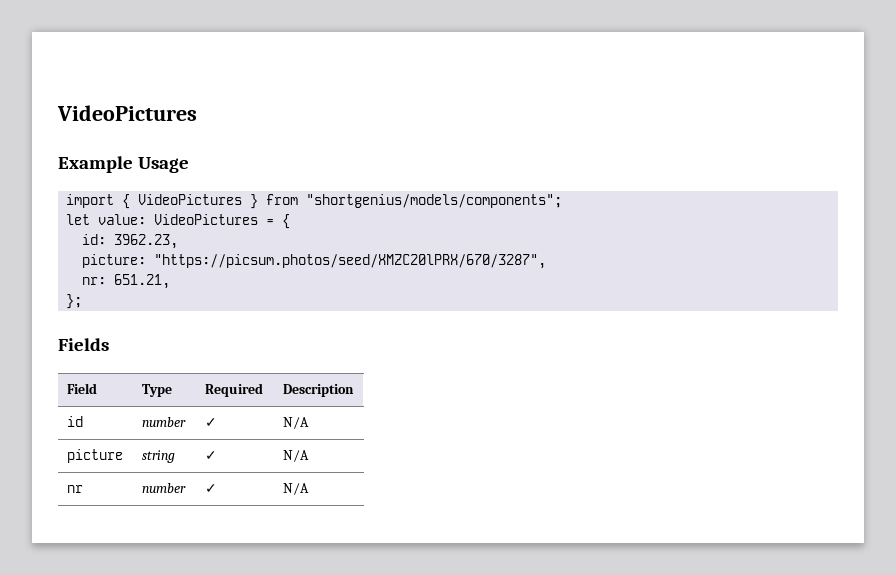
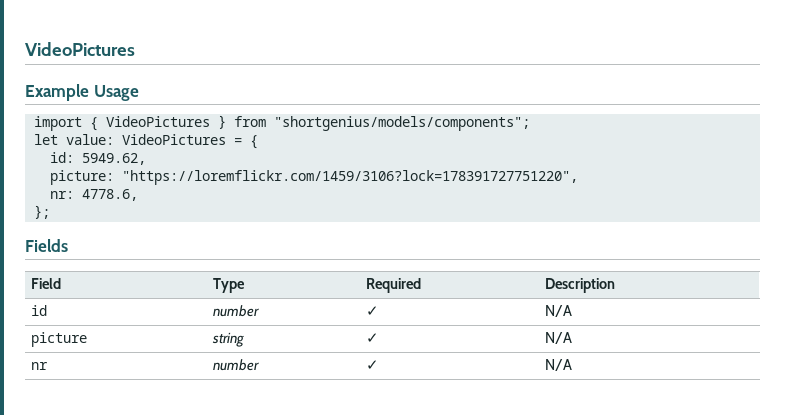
- id: 3962.23,
+ id: 5949.62,
- picture: "https://picsum.photos/seed/XMZC20lPRX/670/3287",
+ picture: "https://loremflickr.com/1459/3106?lock=178391727751220",
- nr: 651.21,
+ nr: 4778.6,

